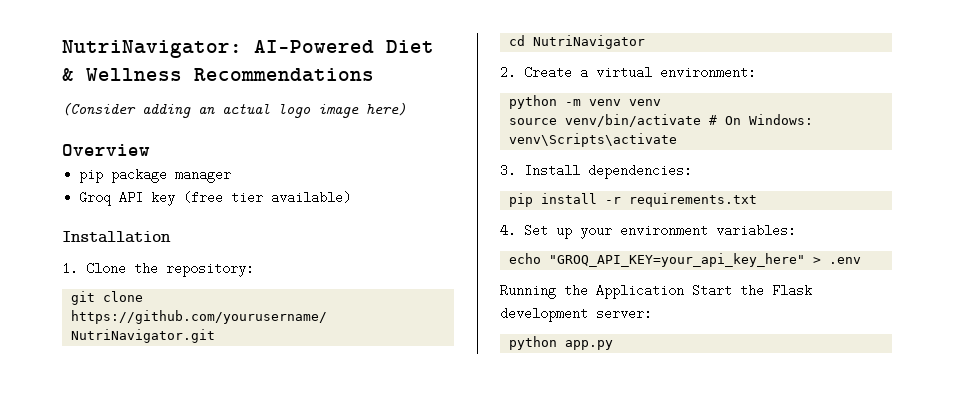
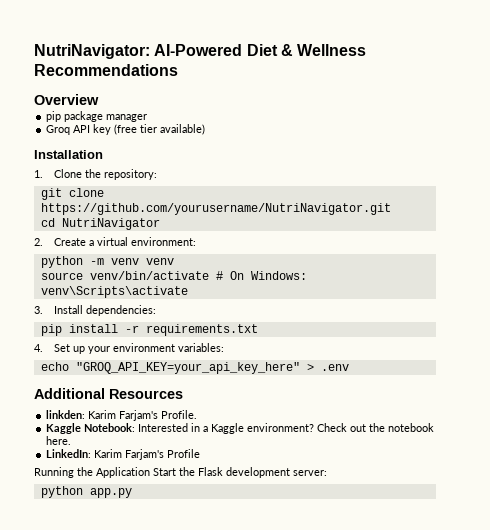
- (Consider adding an actual logo image here)
+ Additional Resources
+ linkden: Karim Farjam's Profile.
+ Kaggle Notebook: Interested in a Kaggle environment? Check out the notebook here.
+ LinkedIn: Karim Farjam's Profile

